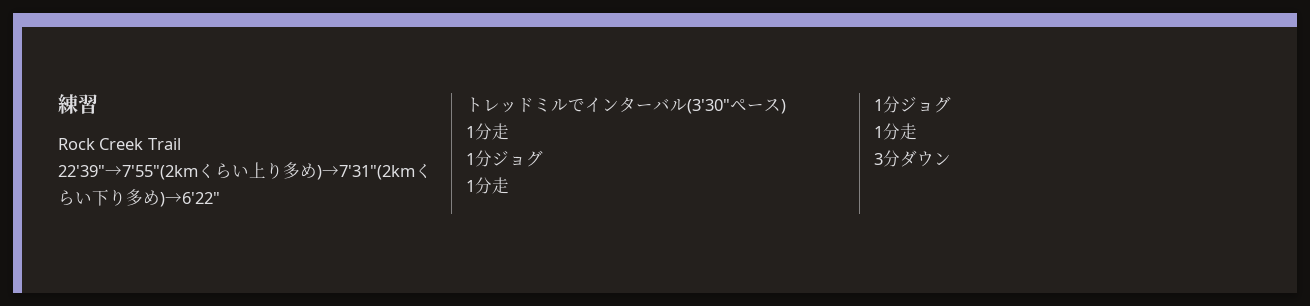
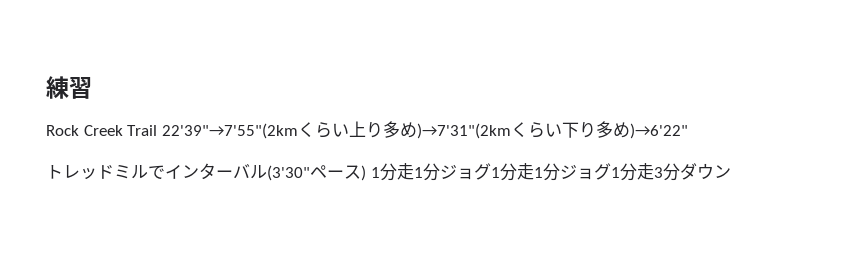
- Rock Creek Trail
- 22'39"→7'55"(2kmくらい上り多め)→7'31"(2kmくらい下り多め)→6'22"
+ Rock Creek Trail 22'39"→7'55"(2kmくらい上り多め)→7'31"(2kmくらい下り多め)→6'22"
- トレッドミルでインターバル(3'30"ペース)
- 1分走
- 1分ジョグ
- 1分走
- 1分ジョグ
- 1分走
- 3分ダウン
+ トレッドミルでインターバル(3'30"ペース) 1分走1分ジョグ1分走1分ジョグ1分走3分ダウン

